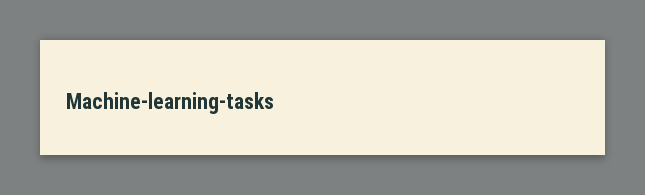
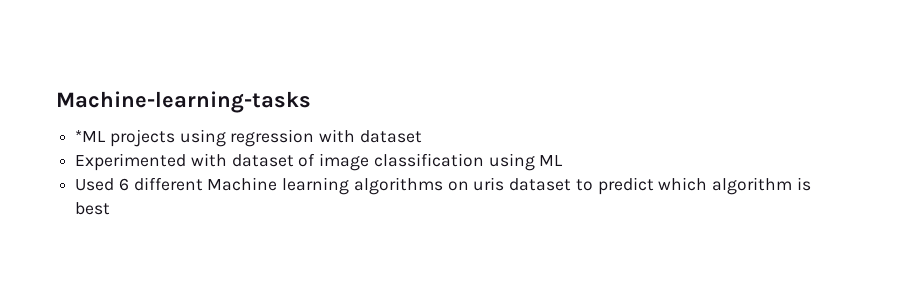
+ *ML projects using regression with dataset
+ Experimented with dataset of image classification using ML
+ Used 6 different Machine learning algorithms on uris dataset to predict which algorithm is best

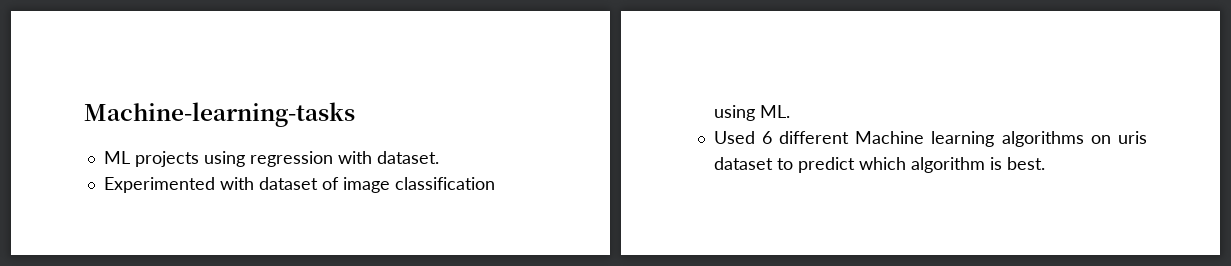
- *ML projects using regression with dataset
+ ML projects using regression with dataset.
- Experimented with dataset of image classification using ML
+ Experimented with dataset of image classification using ML.
- Used 6 different Machine learning algorithms on uris dataset to predict which algorithm is best
+ Used 6 different Machine learning algorithms on uris dataset to predict which algorithm is best.

